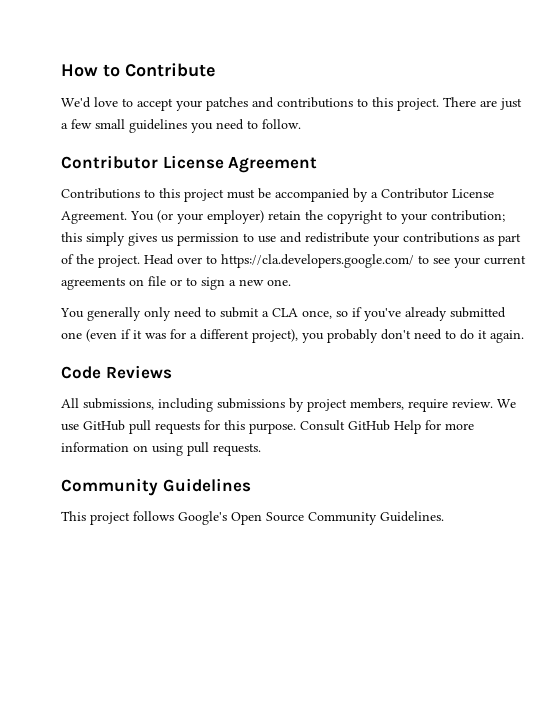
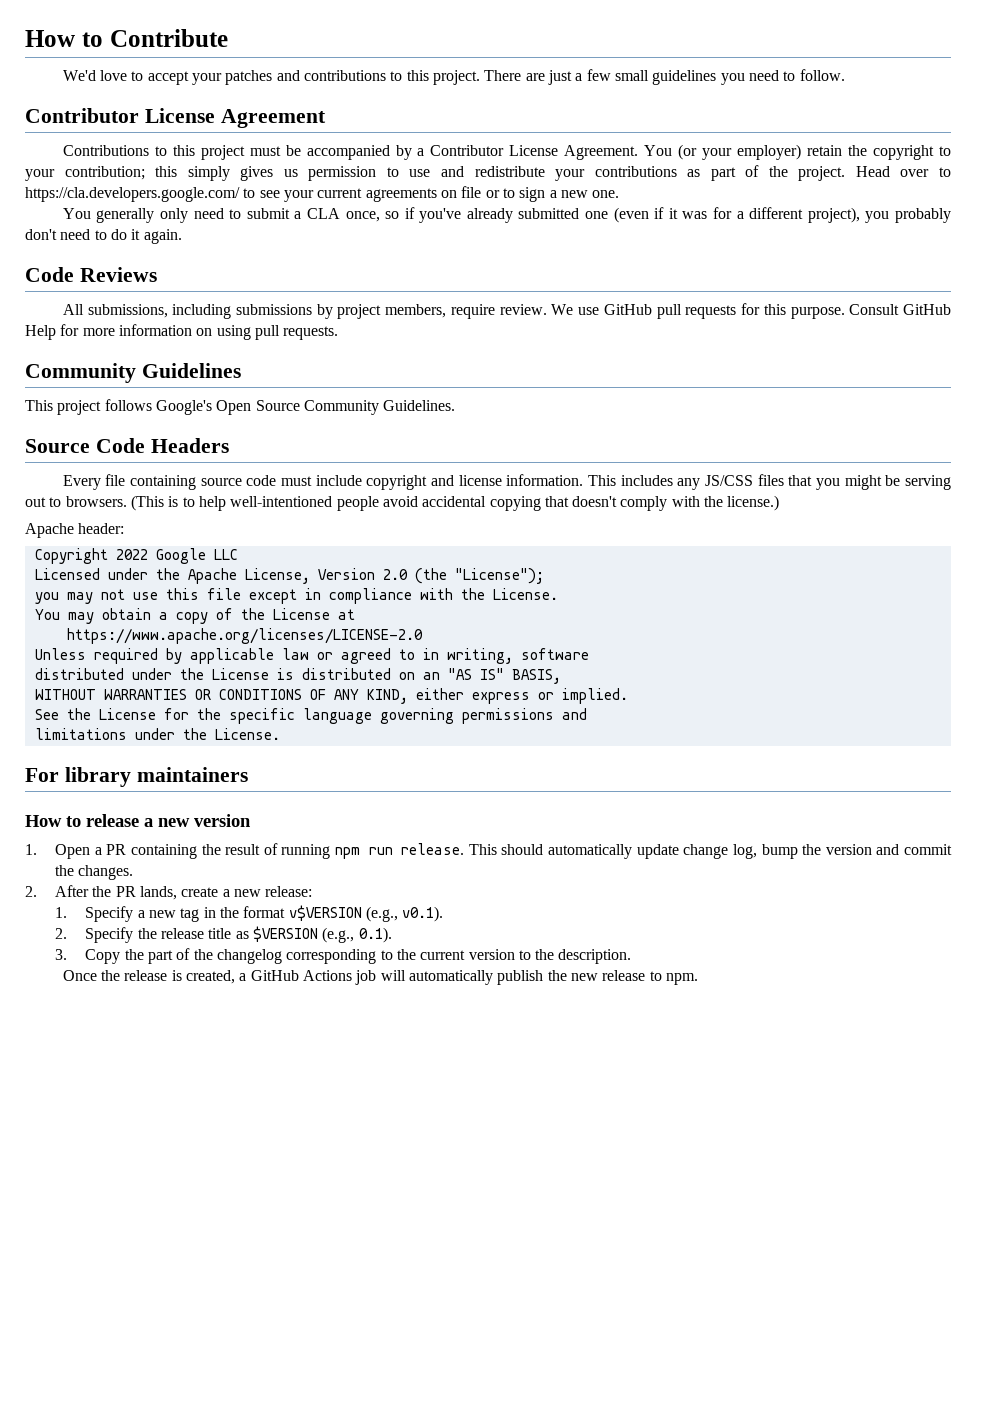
+ Source Code Headers
+ Every file containing source code must include copyright and license information. This includes any JS/CSS files that you might be serving out to browsers. (This is to help well-intentioned people avoid accidental copying that doesn't comply with the license.)
+ Apache header:
+ Copyright 2022 Google LLC
+ Licensed under the Apache License, Version 2.0 (the "License");
+ you may not use this file except in compliance with the License.
+ You may obtain a copy of the License at
+ https://www.apache.org/licenses/LICENSE-2.0
+ Unless required by applicable law or agreed to in writing, software
+ distributed under the License is distributed on an "AS IS" BASIS,
+ WITHOUT WARRANTIES OR CONDITIONS OF ANY KIND, either express or implied.
+ See the License for the specific language governing permissions and
+ limitations under the License.
+ For library maintainers
+ How to release a new version
+ 1. Open a PR containing the result of running npm run release. This should automatically update change log, bump the version and commit the changes.
+ 2. After the PR lands, create a new release:
+ 1. Specify a new tag in the format v$VERSION (e.g., v0.1).
+ 2. Specify the release title as $VERSION (e.g., 0.1).
+ 3. Copy the part of the changelog corresponding to the current version to the description.
+ Once the release is created, a GitHub Actions job will automatically publish the new release to npm.

